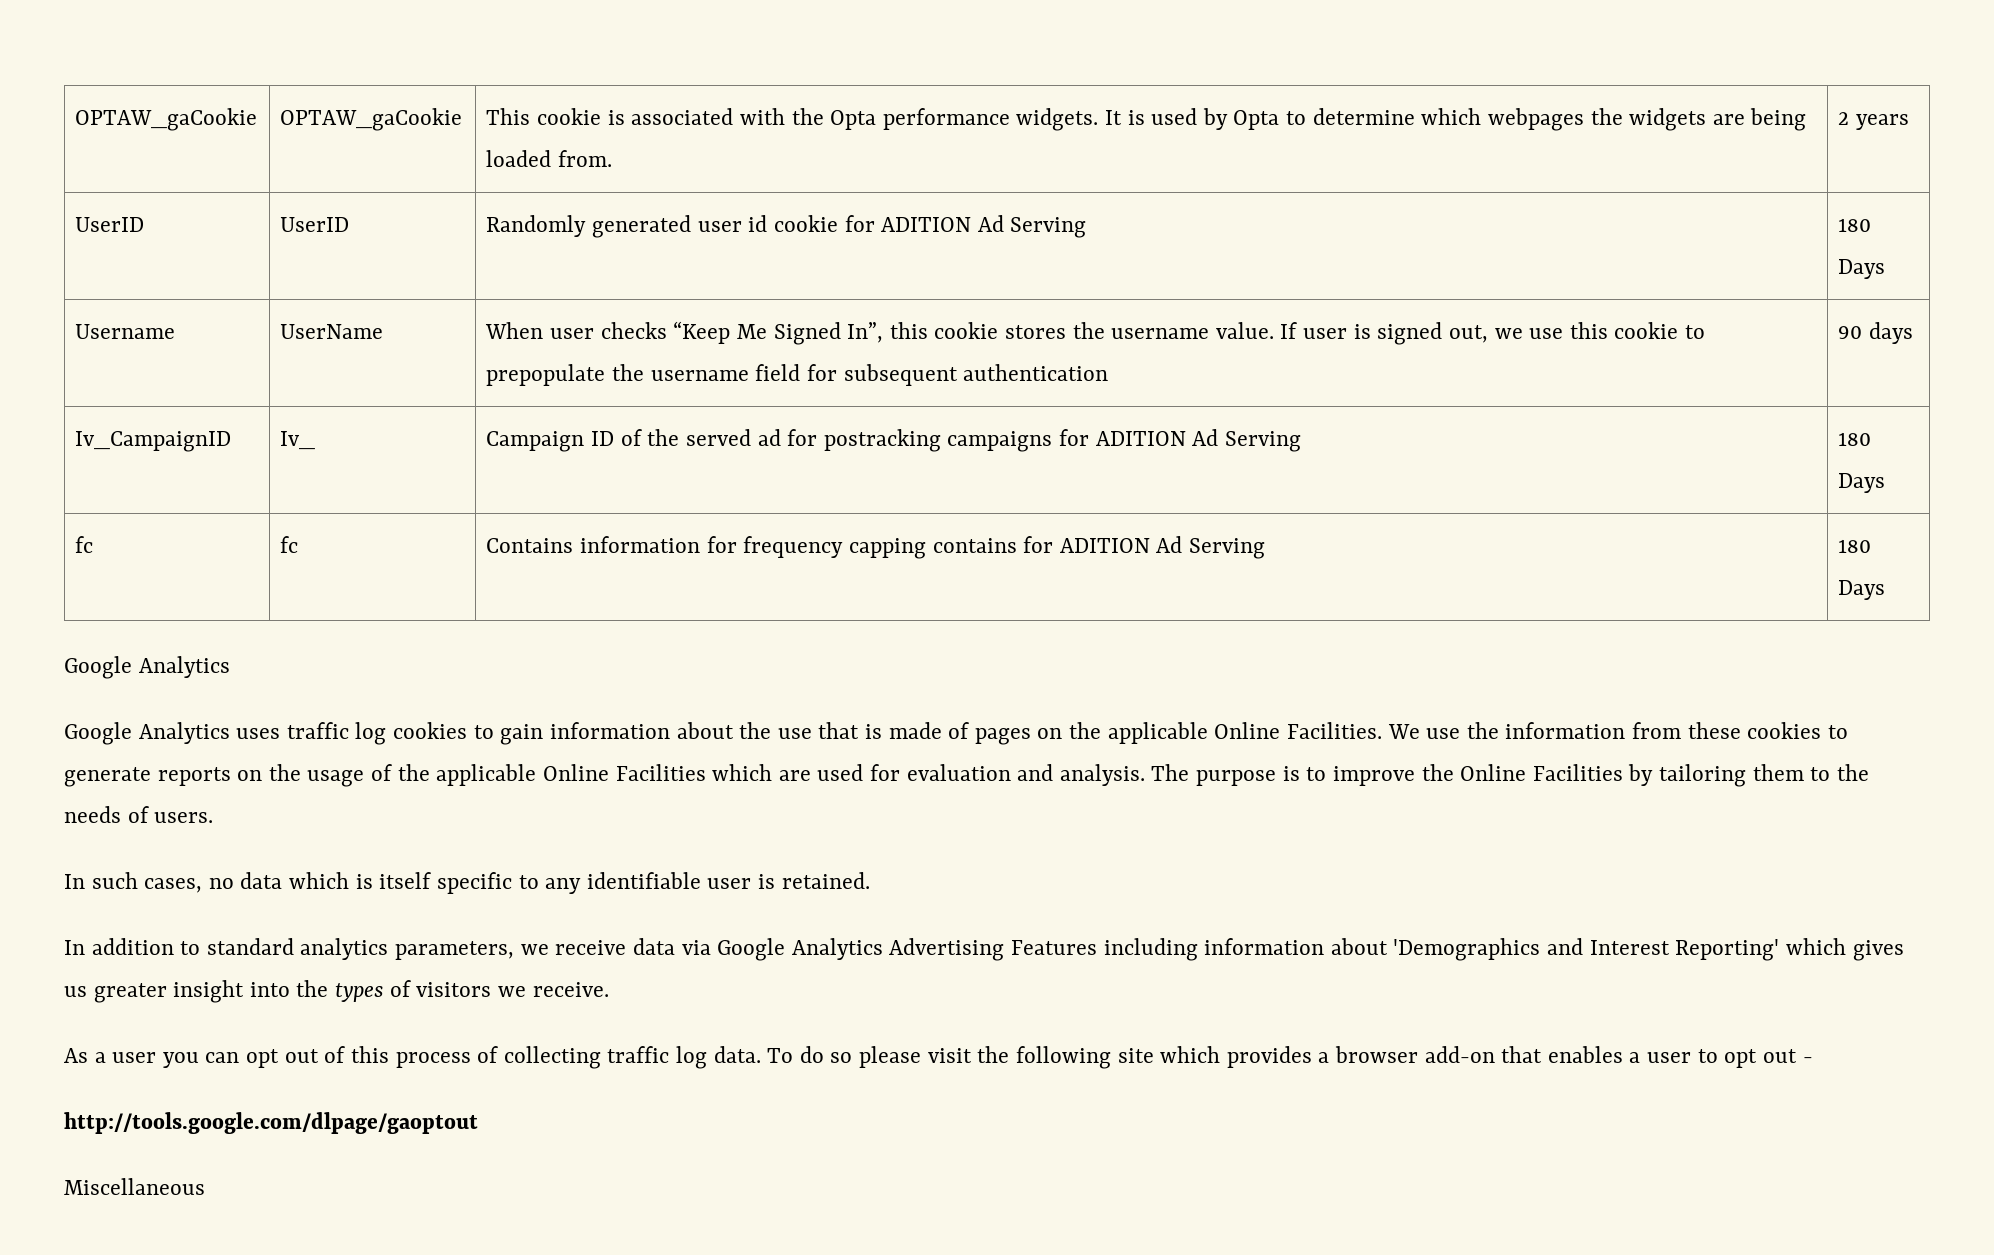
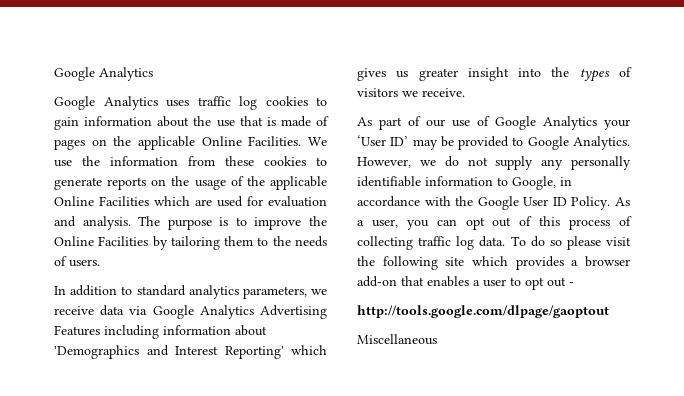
- OPTAW_gaCookie | OPTAW_gaCookie | This cookie is associated with the Opta performance widgets. It is used by Opta to determine which webpages the widgets are being loaded from. | 2 years
- UserID | UserID | Randomly generated user id cookie for ADITION Ad Serving | 180 Days
- Username | UserName | When user checks “Keep Me Signed In”, this cookie stores the username value. If user is signed out, we use this cookie to prepopulate the username field for subsequent authentication | 90 days
- Iv_CampaignID | Iv_ | Campaign ID of the served ad for postracking campaigns for ADITION Ad Serving | 180 Days
- fc | fc | Contains information for frequency capping contains for ADITION Ad Serving | 180 Days
- In such cases, no data which is itself specific to any identifiable user is retained.
- As a user you can opt out of this process of collecting traffic log data.
+ As part of our use of Google Analytics your ‘User ID’ may be provided to Google Analytics. However, we do not supply any personally identifiable information to Google, in accordance with the Google User ID Policy. As a user, you can opt out of this process of collecting traffic log data.

